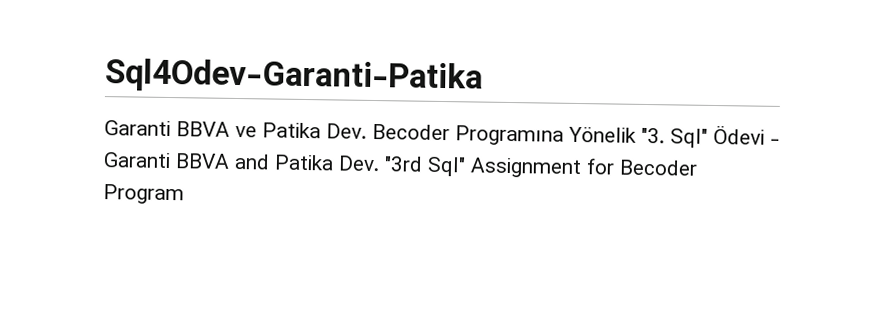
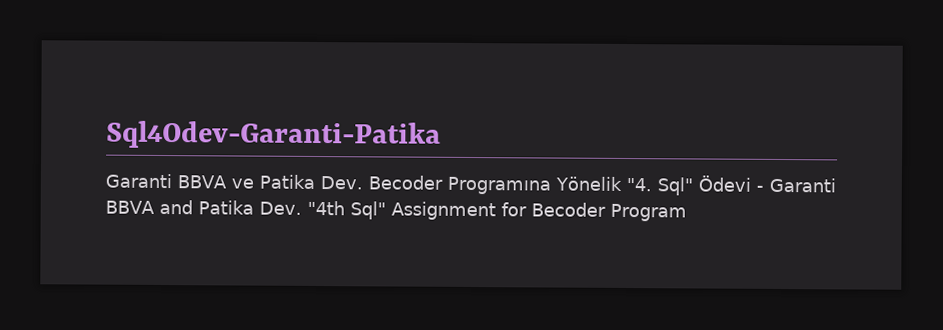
- Garanti BBVA ve Patika Dev. Becoder Programına Yönelik "3. Sql" Ödevi - Garanti BBVA and Patika Dev. "3rd Sql" Assignment for Becoder Program
+ Garanti BBVA ve Patika Dev. Becoder Programına Yönelik "4. Sql" Ödevi - Garanti BBVA and Patika Dev. "4th Sql" Assignment for Becoder Program

